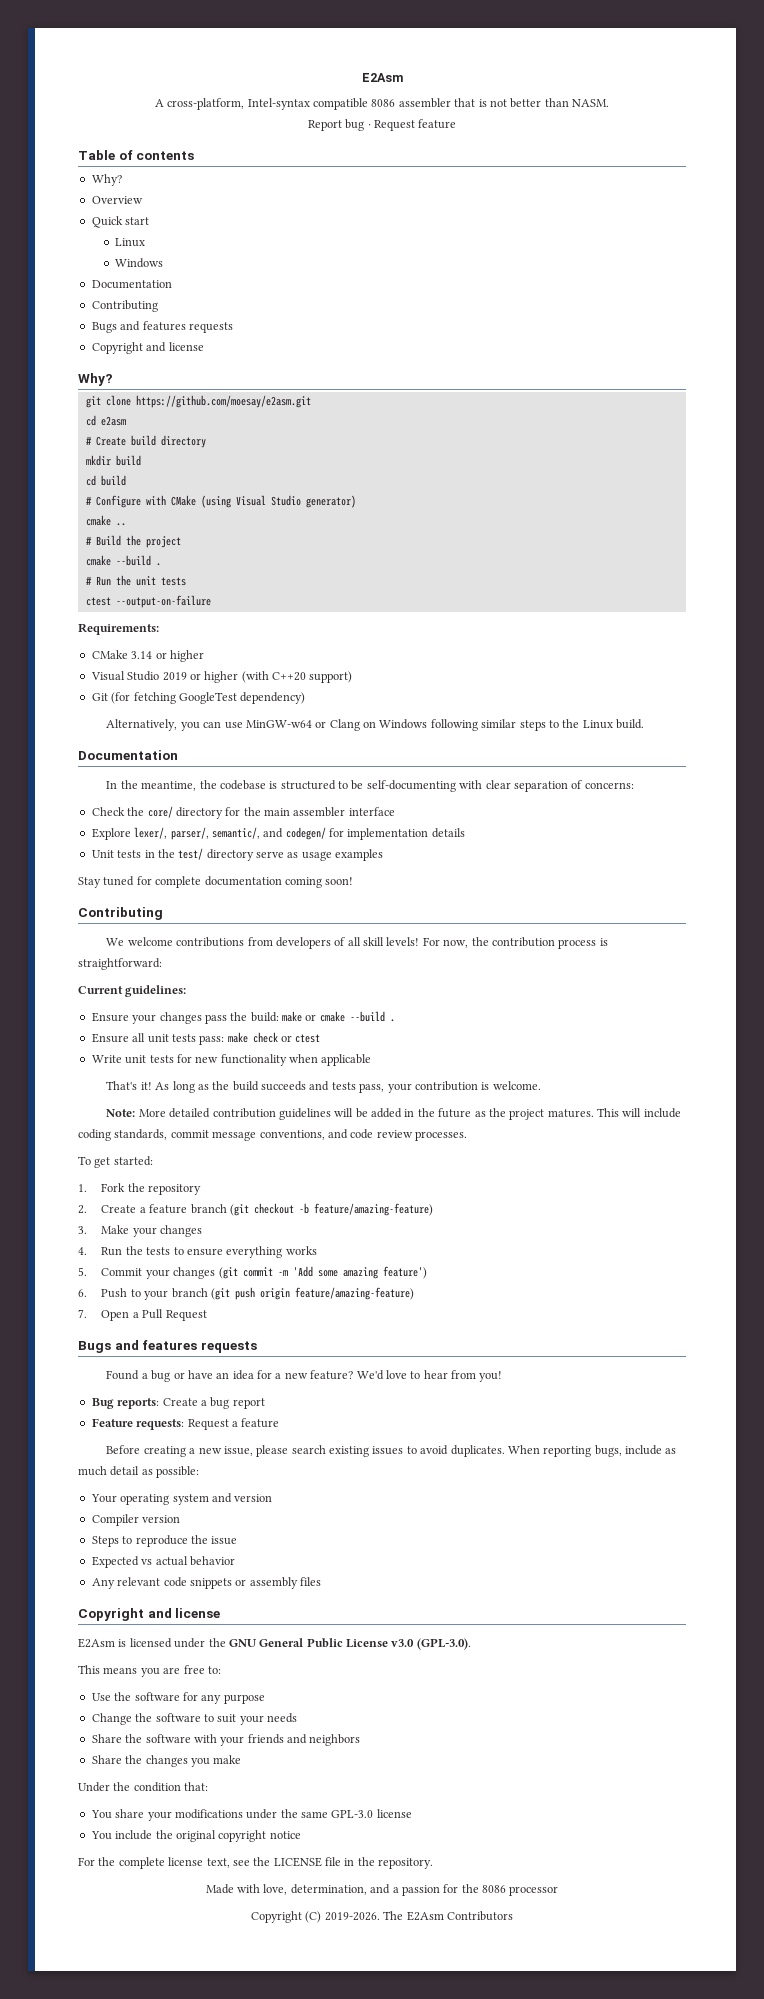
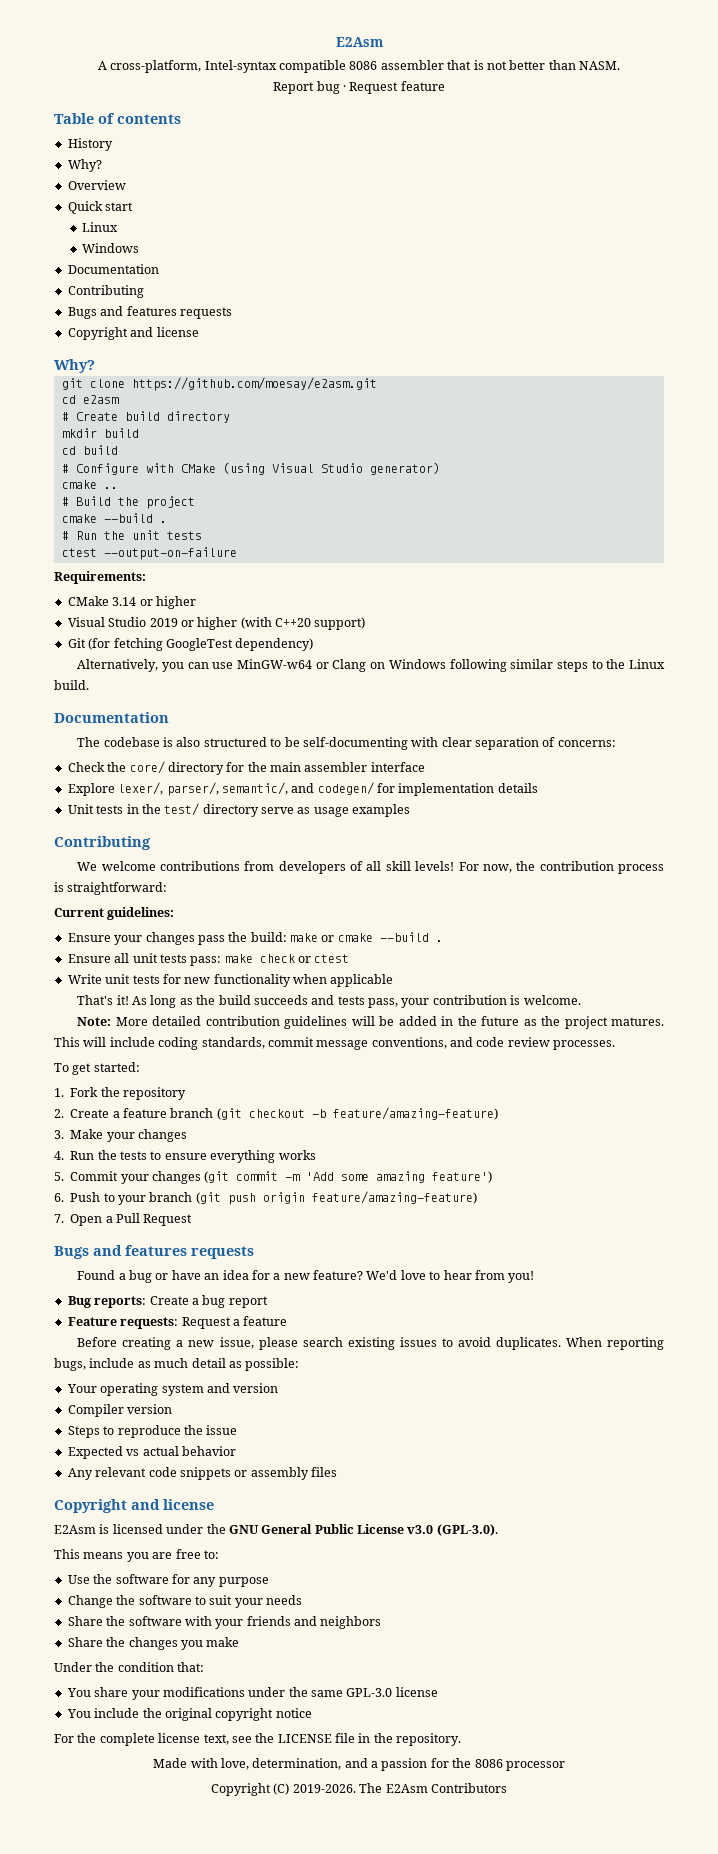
+ History
- In the meantime, the codebase is structured to be self-documenting with clear separation of concerns:
+ The codebase is also structured to be self-documenting with clear separation of concerns:
- Stay tuned for complete documentation coming soon!

